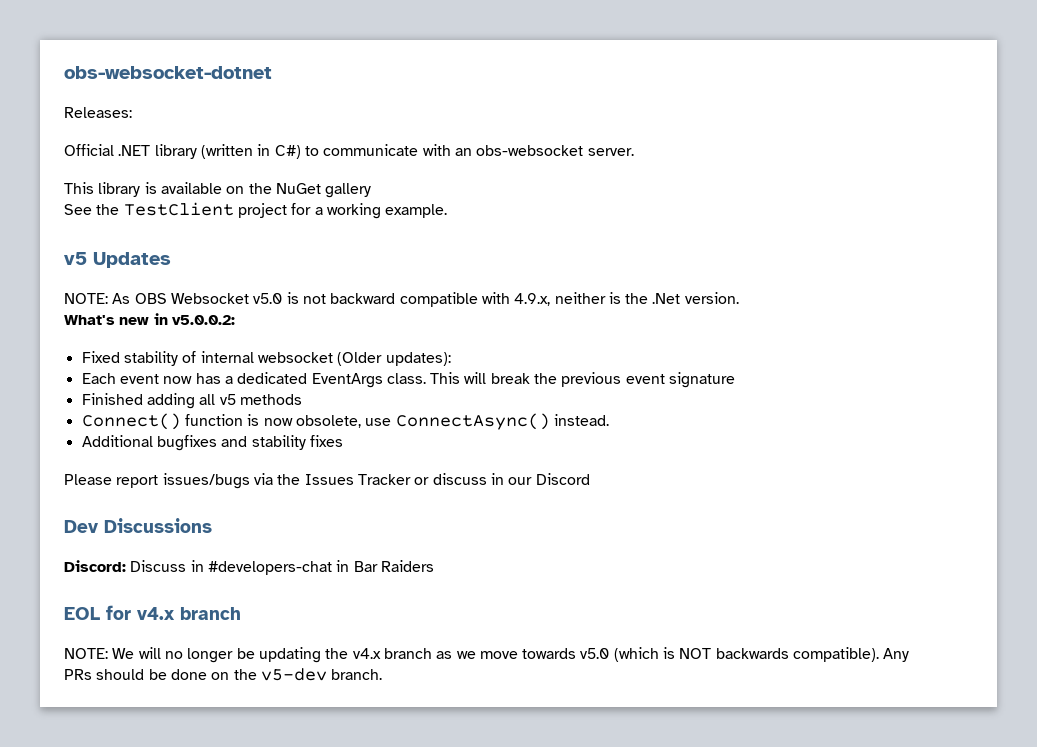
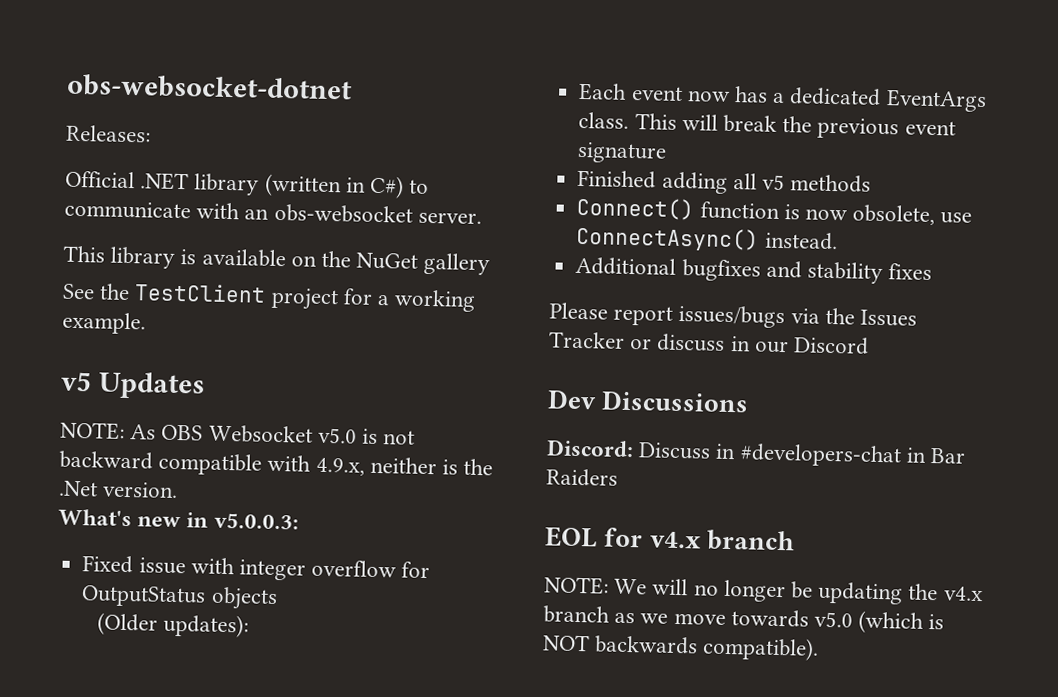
- What's new in v5.0.0.2:
+ What's new in v5.0.0.3:
- Fixed stability of internal websocket (Older updates):
+ Fixed issue with integer overflow for OutputStatus objects
+ (Older updates):
- Any PRs should be done on the v5-dev branch.

